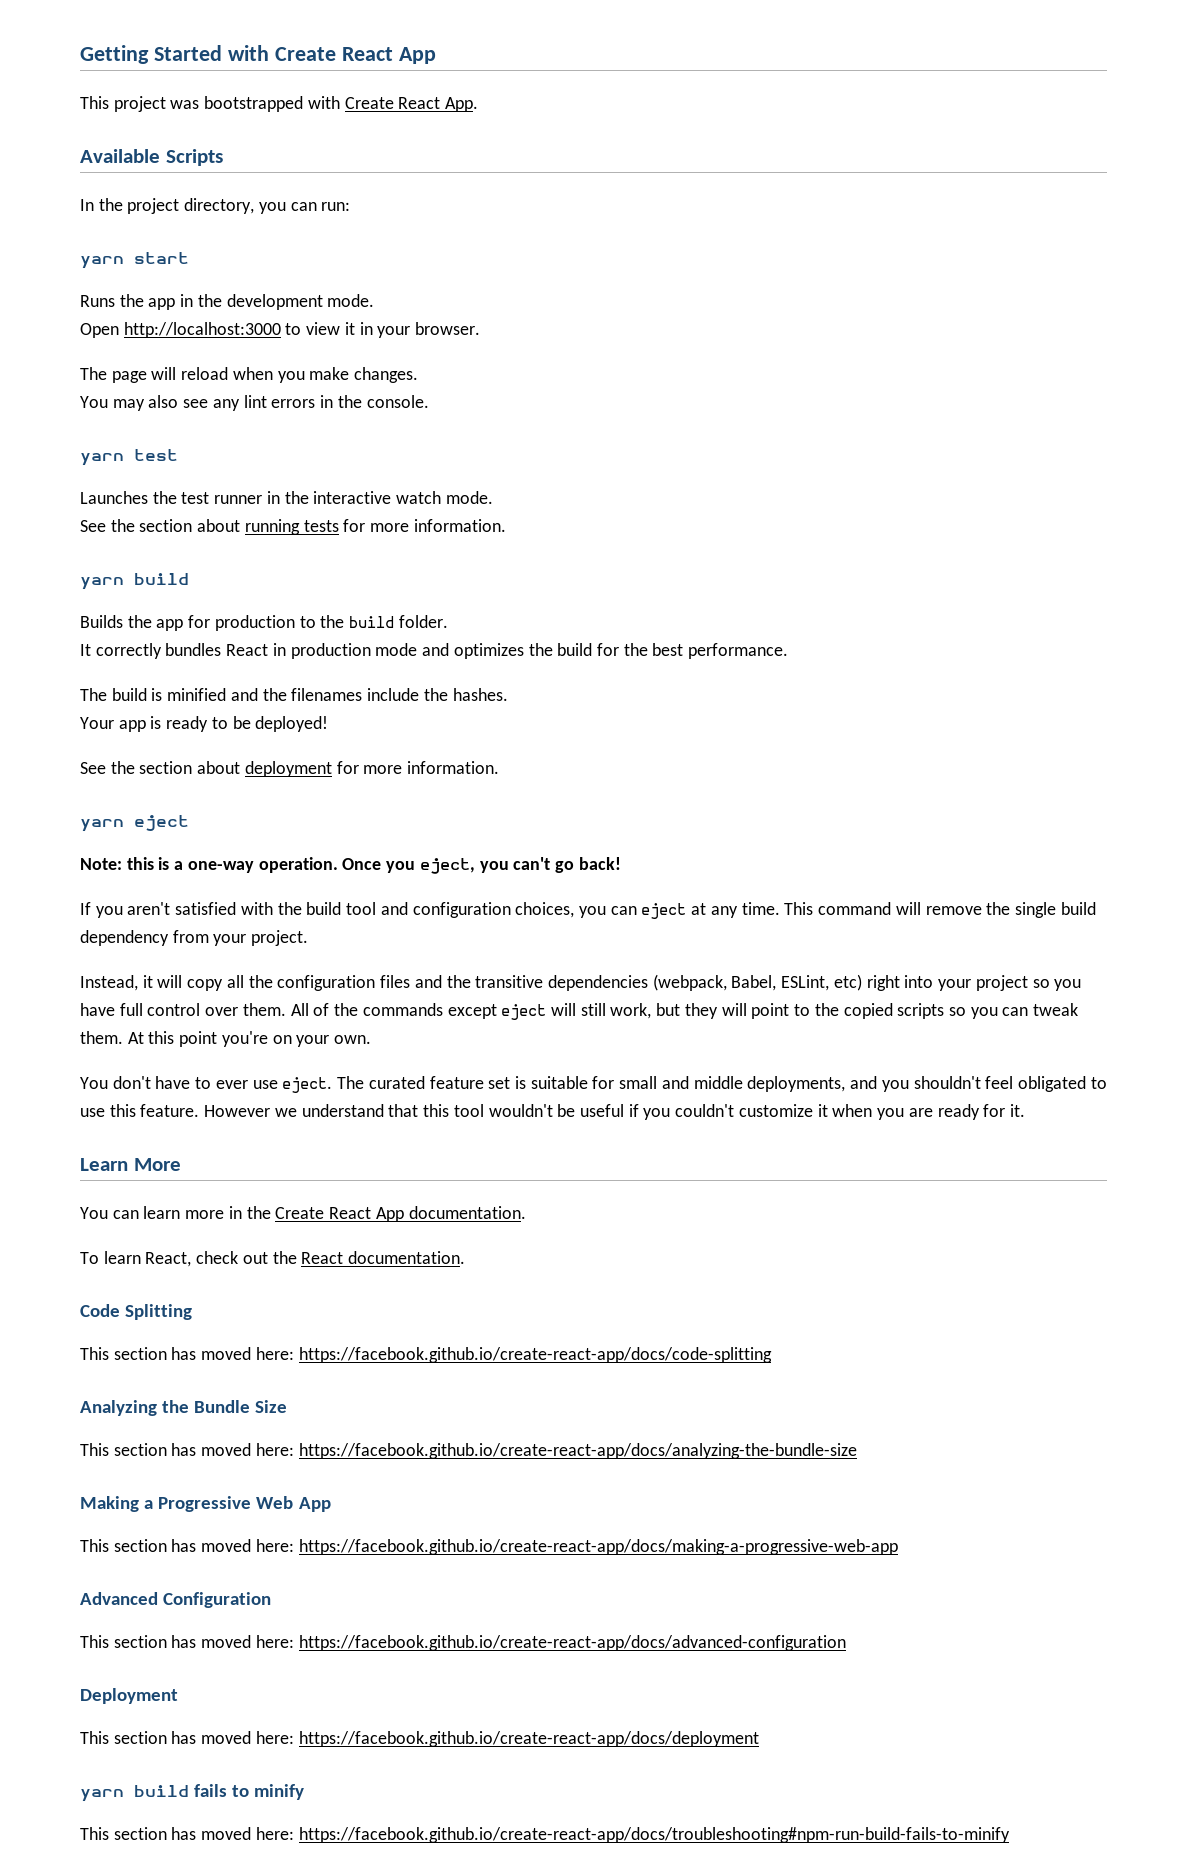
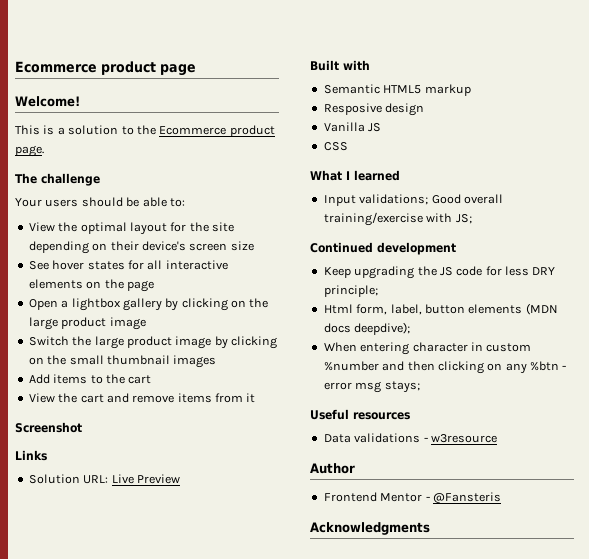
- Getting Started with Create React App
- This project was bootstrapped with Create React App.
- Available Scripts
- In the project directory, you can run:
- yarn start
- Runs the app in the development mode.
- Open http://localhost:3000 to view it in your browser.
- The page will reload when you make changes.
- You may also see any lint errors in the console.
- yarn test
- Launches the test runner in the interactive watch mode.
- See the section about running tests for more information.
- yarn build
- Builds the app for production to the build folder.
- It correctly bundles React in production mode and optimizes the build for the best performance.
- The build is minified and the filenames include the hashes.
- Your app is ready to be deployed!
- See the section about deployment for more information.
- yarn eject
- Note: this is a one-way operation. Once you eject, you can't go back!
- If you aren't satisfied with the build tool and configuration choices, you can eject at any time. This command will remove the single build dependency from your project.
- Instead, it will copy all the configuration files and the transitive dependencies (webpack, Babel, ESLint, etc) right into your project so you have full control over them. All of the commands except eject will still work, but they will point to the copied scripts so you can tweak them. At this point you're on your own.
- You don't have to ever use eject. The curated feature set is suitable for small and middle deployments, and you shouldn't feel obligated to use this feature. However we understand that this tool wouldn't be useful if you couldn't customize it when you are ready for it.
- Learn More
- You can learn more in the Create React App documentation.
- To learn React, check out the React documentation.
- Code Splitting
- This section has moved here: https://facebook.github.io/create-react-app/docs/code-splitting
- Analyzing the Bundle Size
- This section has moved here: https://facebook.github.io/create-react-app/docs/analyzing-the-bundle-size
- Making a Progressive Web App
- This section has moved here: https://facebook.github.io/create-react-app/docs/making-a-progressive-web-app
- Advanced Configuration
- This section has moved here: https://facebook.github.io/create-react-app/docs/advanced-configuration
- Deployment
- This section has moved here: https://facebook.github.io/create-react-app/docs/deployment
- yarn build fails to minify
- This section has moved here: https://facebook.github.io/create-react-app/docs/troubleshooting#npm-run-build-fails-to-minify
+ Ecommerce product page
+ Welcome!
+ This is a solution to the Ecommerce product page.
+ The challenge
+ Your users should be able to:
+ View the optimal layout for the site depending on their device's screen size
+ See hover states for all interactive elements on the page
+ Open a lightbox gallery by clicking on the large product image
+ Switch the large product image by clicking on the small thumbnail images
+ Add items to the cart
+ View the cart and remove items from it
+ Screenshot
+ Links
+ Solution URL: Live Preview
+ Built with
+ Semantic HTML5 markup
+ Resposive design
+ Vanilla JS
+ CSS
+ What I learned
+ Input validations; Good overall training/exercise with JS;
+ Continued development
+ Keep upgrading the JS code for less DRY principle;
+ Html form, label, button elements (MDN docs deepdive);
+ When entering character in custom %number and then clicking on any %btn - error msg stays;
+ Useful resources
+ Data validations - w3resource
+ Author
+ Frontend Mentor - @Fansteris
+ Acknowledgments

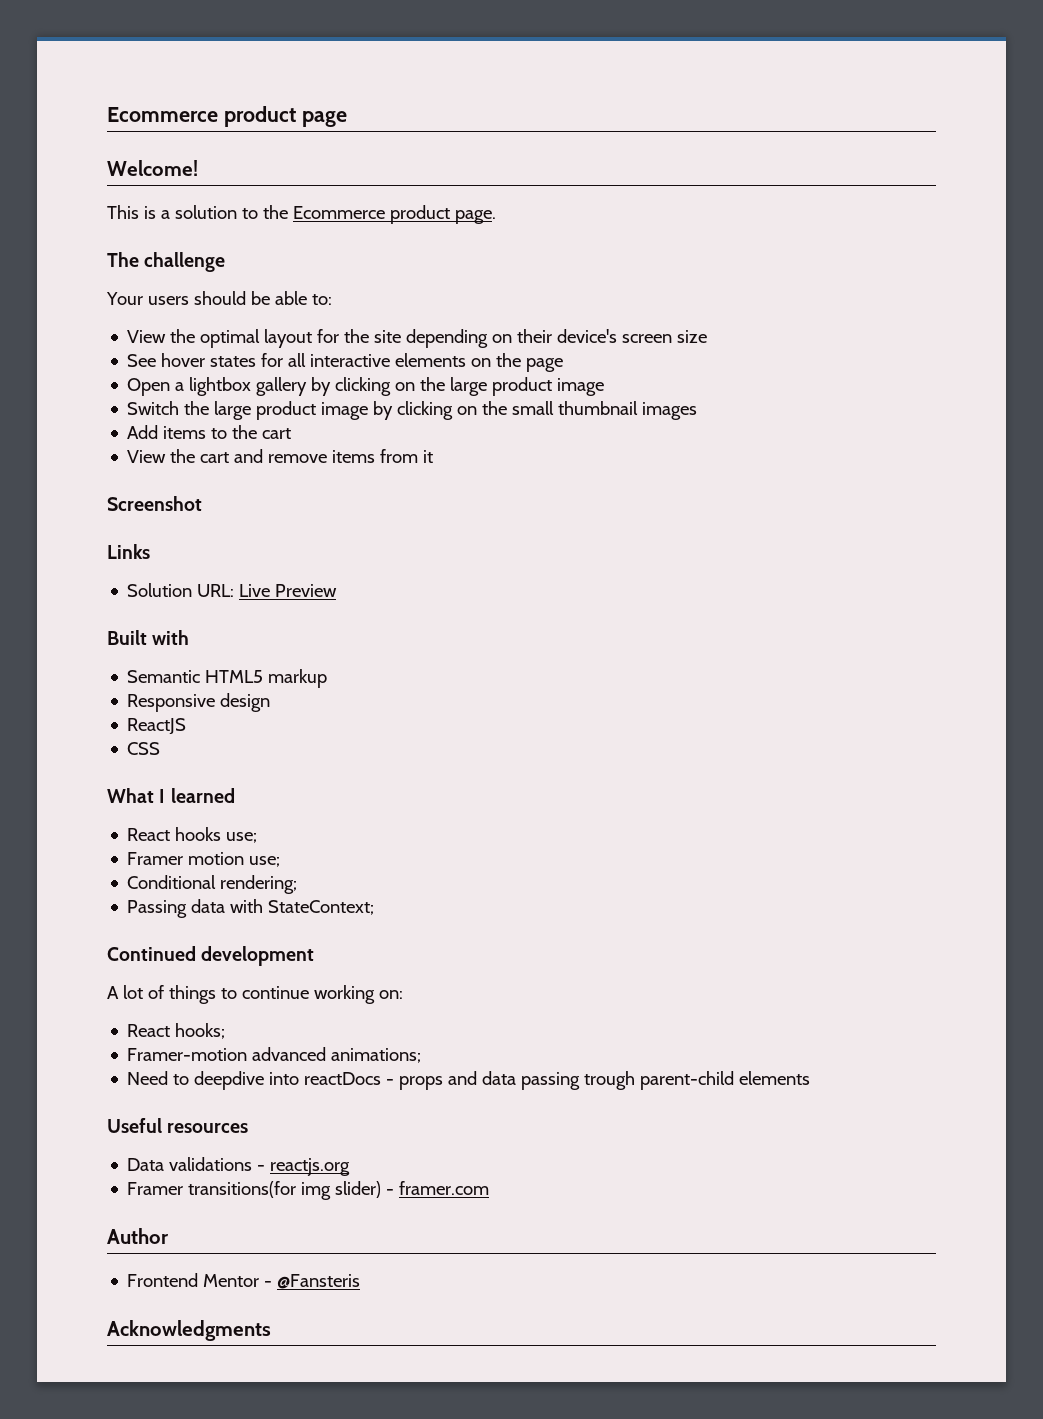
- Resposive design
+ Responsive design
- Vanilla JS
+ ReactJS
- Input validations; Good overall training/exercise with JS;
+ React hooks use;
+ Framer motion use;
+ Conditional rendering;
+ Passing data with StateContext;
  Continued development
- Keep upgrading the JS code for less DRY principle;
- Html form, label, button elements (MDN docs deepdive);
- When entering character in custom %number and then clicking on any %btn - error msg stays;
+ A lot of things to continue working on:
+ React hooks;
+ Framer-motion advanced animations;
+ Need to deepdive into reactDocs - props and data passing trough parent-child elements
- Data validations - w3resource
+ Data validations - reactjs.org
+ Framer transitions(for img slider) - framer.com

